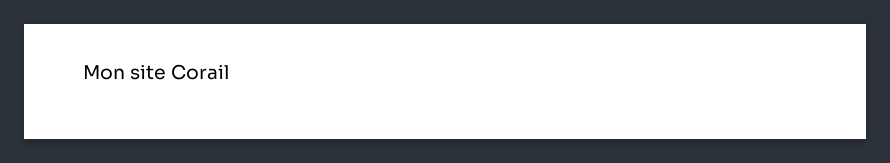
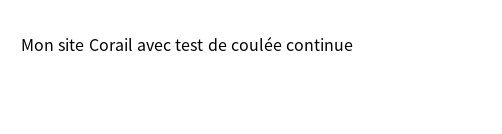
- Mon site Corail
+ Mon site Corail avec test de coulée continue

